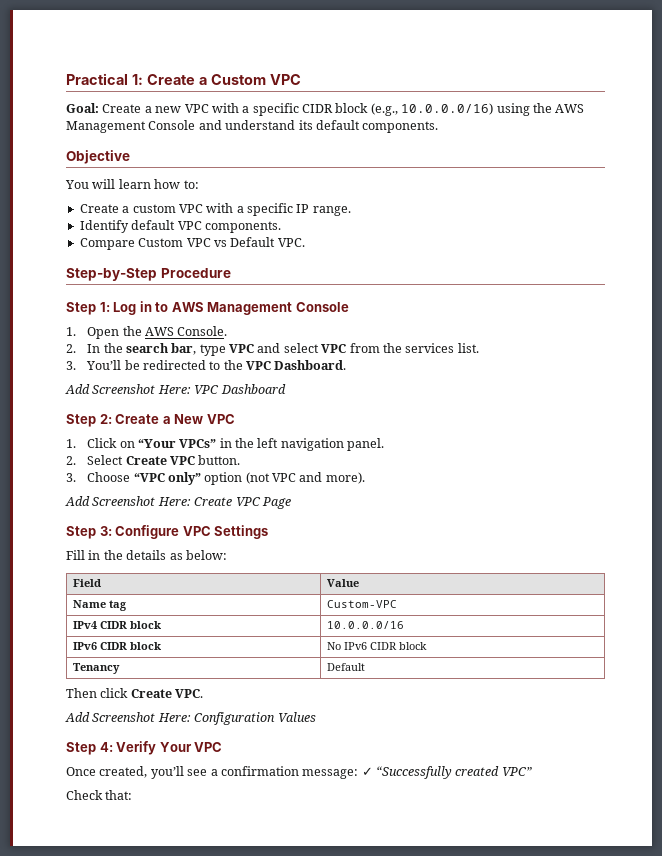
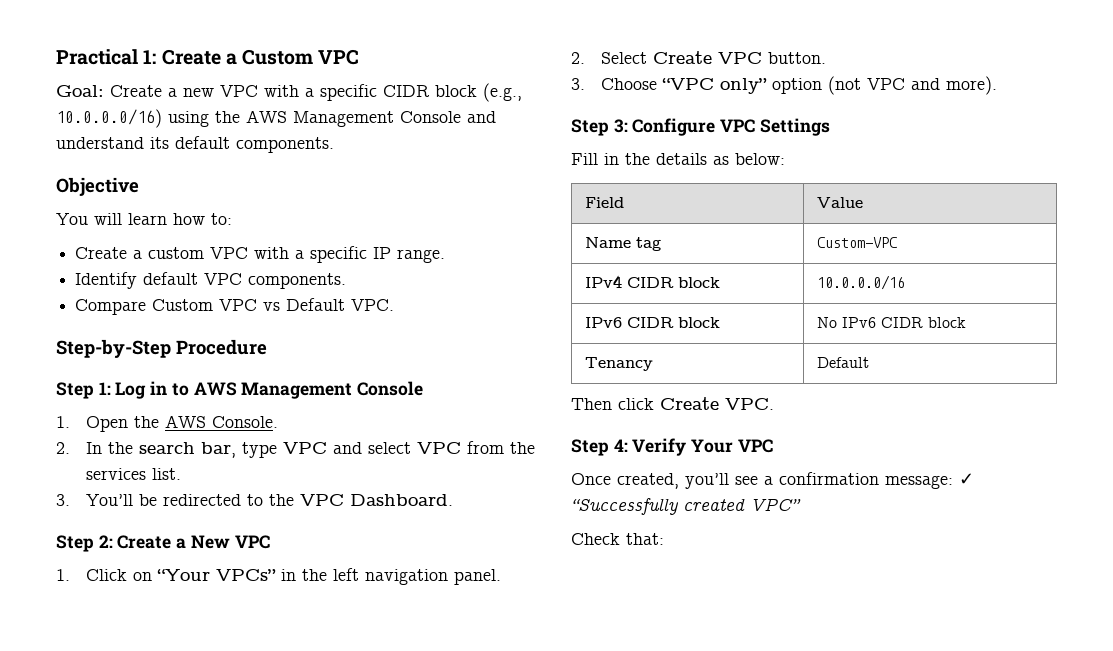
- Add Screenshot Here: VPC Dashboard
- Add Screenshot Here: Create VPC Page
- Add Screenshot Here: Configuration Values

